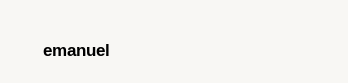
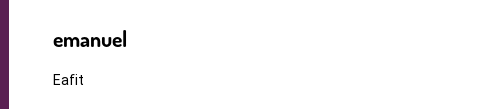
+ Eafit

